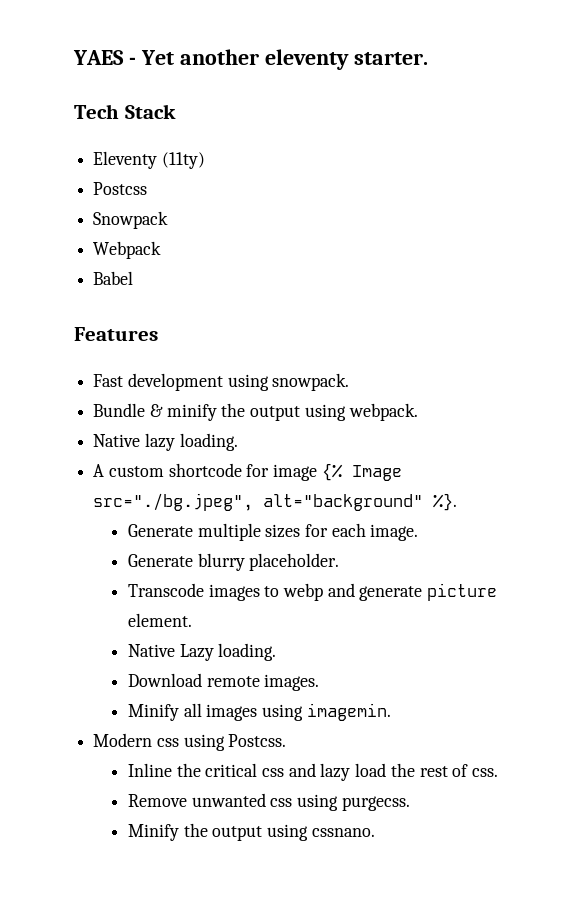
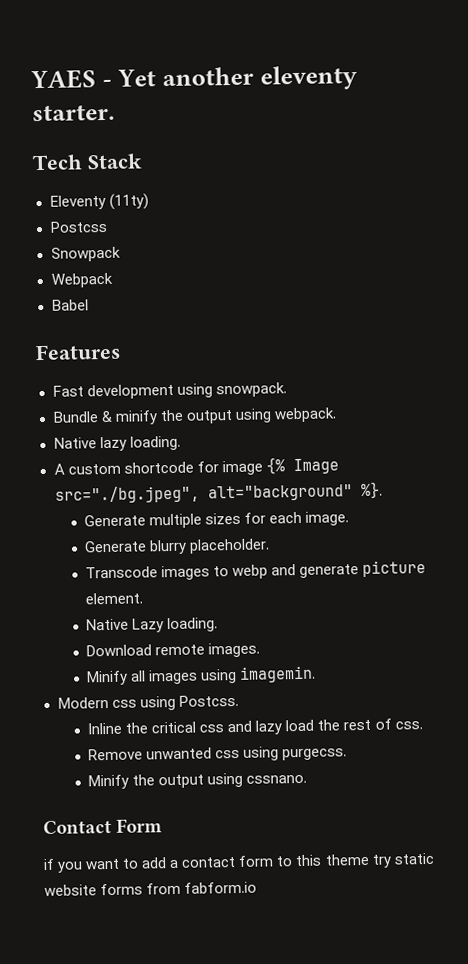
+ Contact Form
+ if you want to add a contact form to this theme try static website forms from fabform.io

